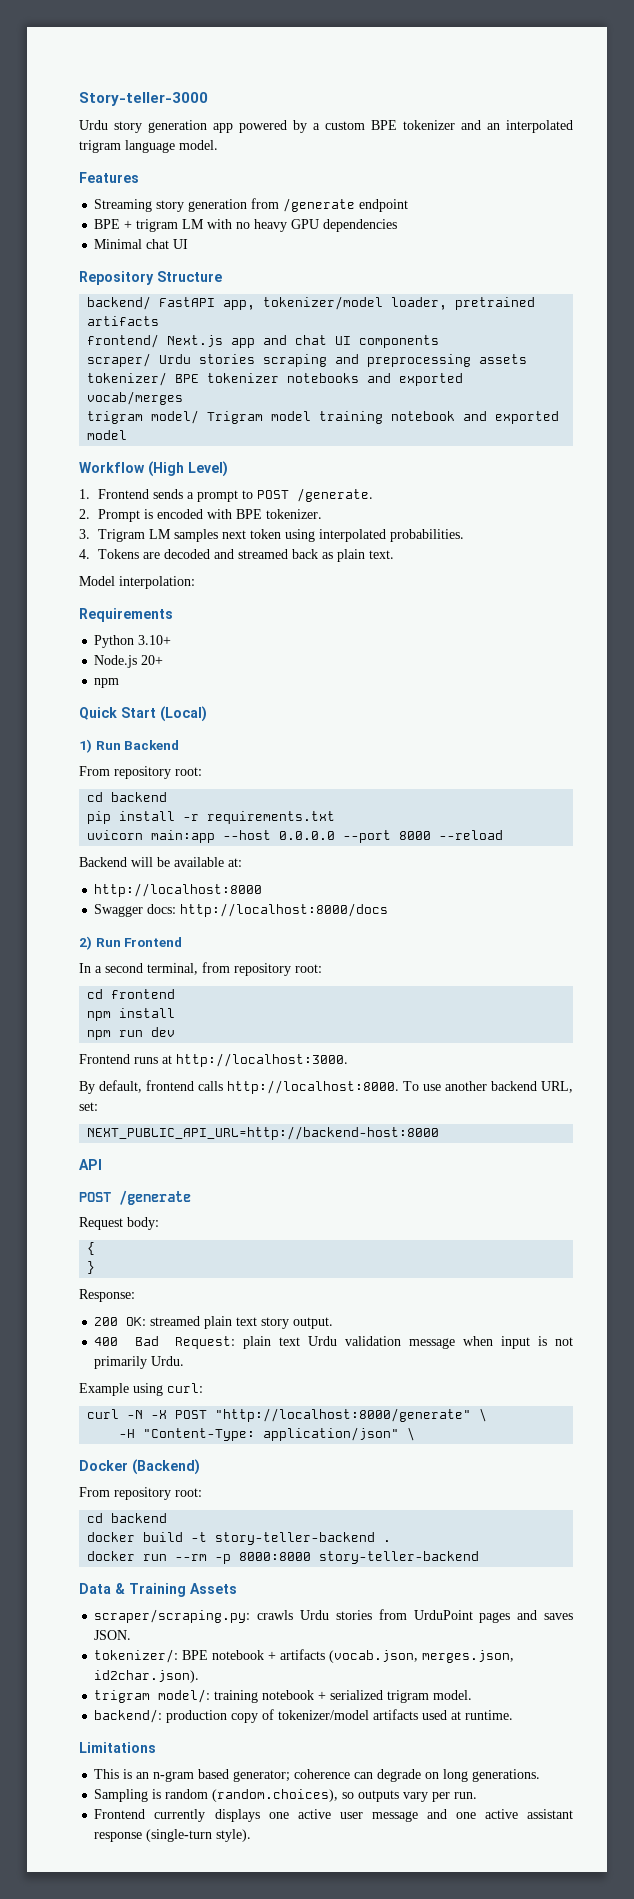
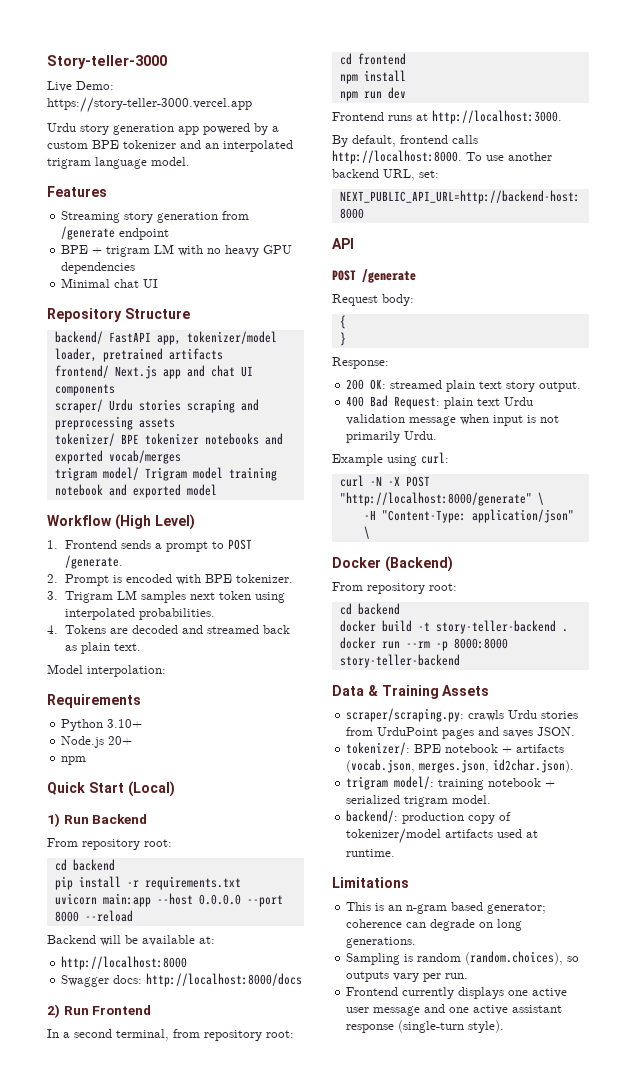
+ Live Demo: https://story-teller-3000.vercel.app

